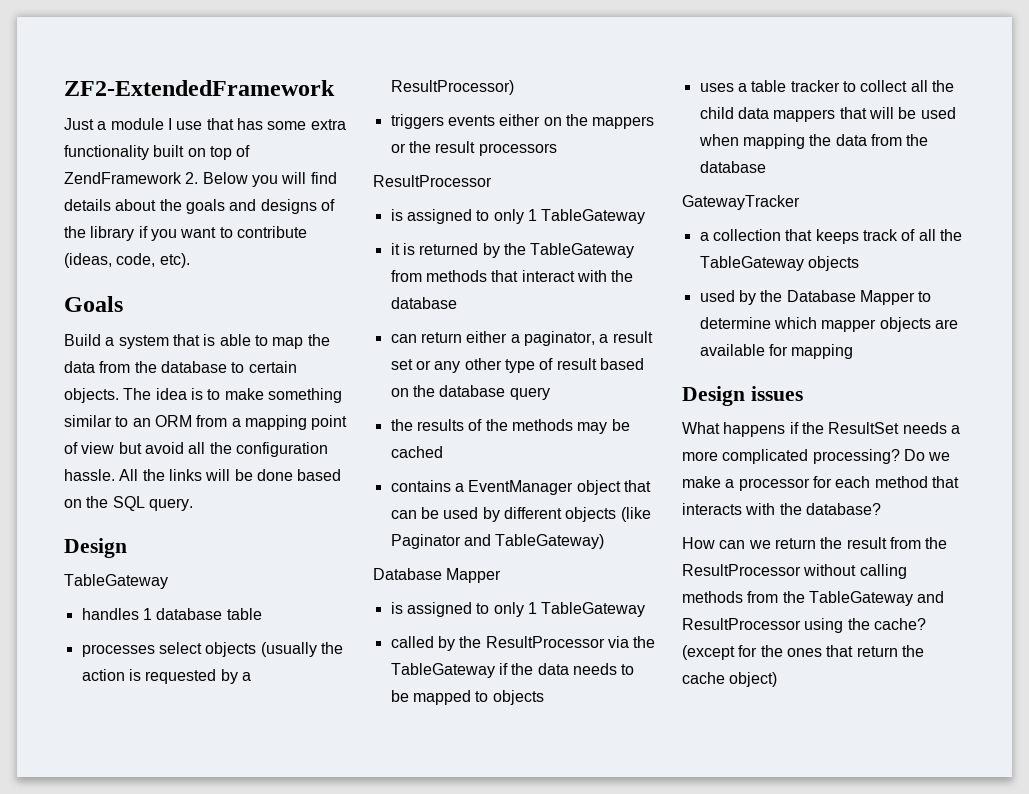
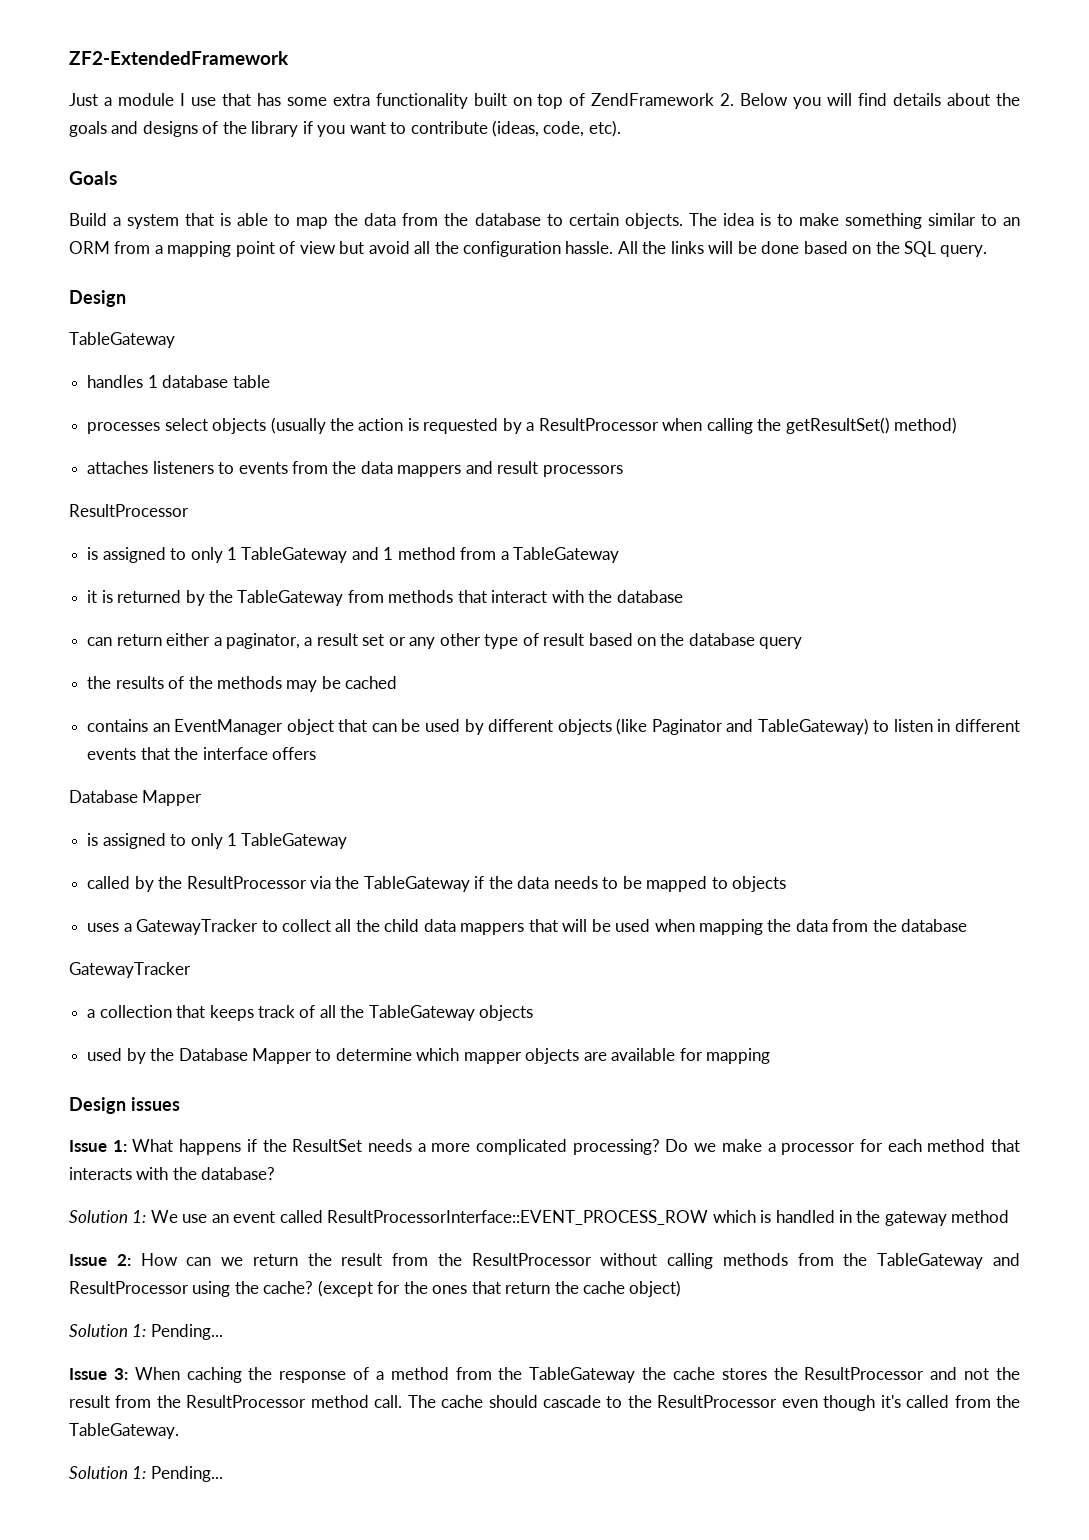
- processes select objects (usually the action is requested by a ResultProcessor)
- triggers events either on the mappers or the result processors
+ processes select objects (usually the action is requested by a ResultProcessor when calling the getResultSet() method)
+ attaches listeners to events from the data mappers and result processors
  ResultProcessor
- is assigned to only 1 TableGateway
+ is assigned to only 1 TableGateway and 1 method from a TableGateway
- contains a EventManager object that can be used by different objects (like Paginator and TableGateway)
+ contains an EventManager object that can be used by different objects (like Paginator and TableGateway) to listen in different events that the interface offers
- uses a table tracker to collect all the child data mappers that will be used when mapping the data from the database
+ uses a GatewayTracker to collect all the child data mappers that will be used when mapping the data from the database
- What happens if the ResultSet needs a more complicated processing?
+ Issue 1: What happens if the ResultSet needs a more complicated processing?
- How can we return the result from the ResultProcessor without calling methods from the TableGateway and ResultProcessor using the cache?
+ Solution 1: We use an event called ResultProcessorInterface::EVENT_PROCESS_ROW which is handled in the gateway method
+ Issue 2: How can we return the result from the ResultProcessor without calling methods from the TableGateway and ResultProcessor using the cache?
  (except for the ones that return the cache object)
+ Solution 1: Pending...
+ Issue 3: When caching the response of a method from the TableGateway the cache stores the ResultProcessor and not the result from the ResultProcessor method call. The cache should cascade to the ResultProcessor even though it's called from the TableGateway.
+ Solution 1: Pending...

